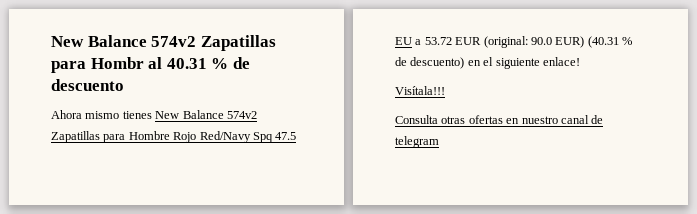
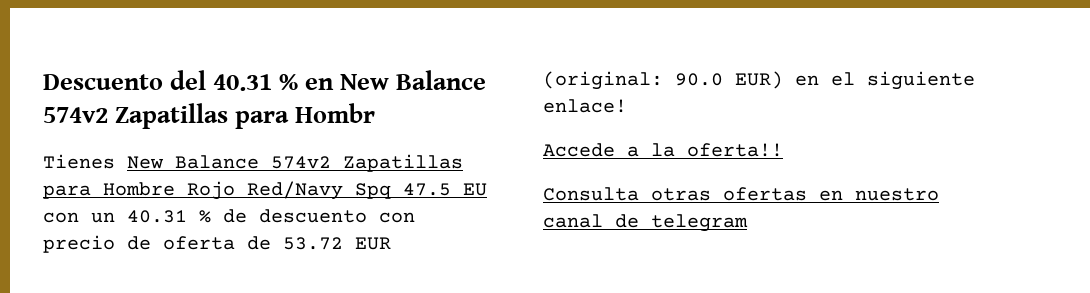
- New Balance 574v2 Zapatillas para Hombr al 40.31 % de descuento
- Ahora mismo tienes New Balance 574v2 Zapatillas para Hombre Rojo Red/Navy Spq 47.5 EU a 53.72 EUR (original: 90.0 EUR) (40.31 % de descuento) en el siguiente enlace!
+ Descuento del 40.31 % en New Balance 574v2 Zapatillas para Hombr
+ Tienes New Balance 574v2 Zapatillas para Hombre Rojo Red/Navy Spq 47.5 EU con un 40.31 % de descuento con precio de oferta de 53.72 EUR (original: 90.0 EUR) en el siguiente enlace!
- Visítala!!!
+ Accede a la oferta!!

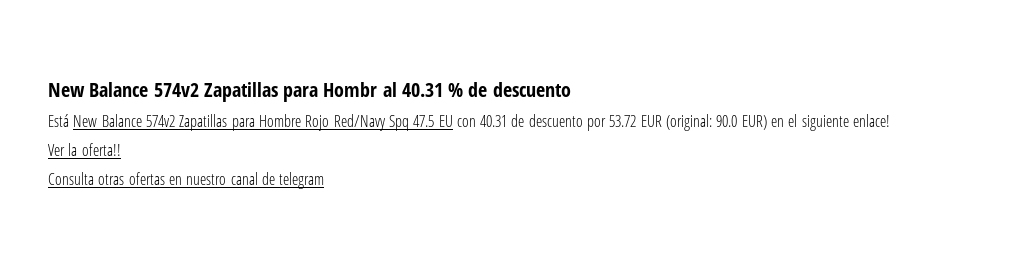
- Descuento del 40.31 % en New Balance 574v2 Zapatillas para Hombr
- Tienes New Balance 574v2 Zapatillas para Hombre Rojo Red/Navy Spq 47.5 EU con un 40.31 % de descuento con precio de oferta de 53.72 EUR (original: 90.0 EUR) en el siguiente enlace!
+ New Balance 574v2 Zapatillas para Hombr al 40.31 % de descuento
+ Está New Balance 574v2 Zapatillas para Hombre Rojo Red/Navy Spq 47.5 EU con 40.31 de descuento por 53.72 EUR (original: 90.0 EUR) en el siguiente enlace!
- Accede a la oferta!!
+ Ver la oferta!!

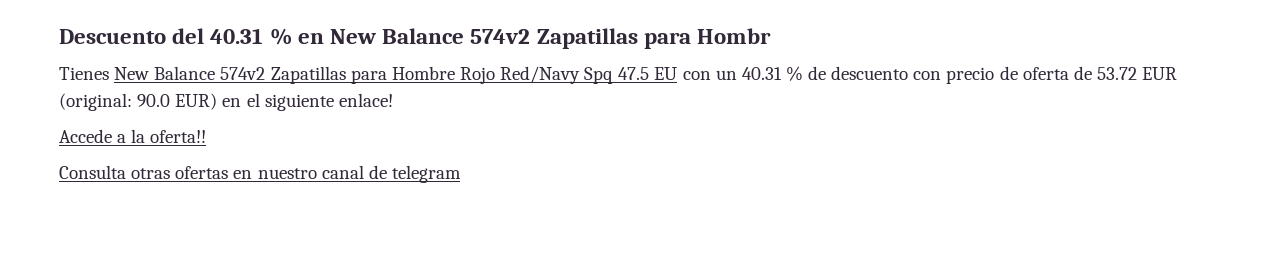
- New Balance 574v2 Zapatillas para Hombr al 40.31 % de descuento
- Está New Balance 574v2 Zapatillas para Hombre Rojo Red/Navy Spq 47.5 EU con 40.31 de descuento por 53.72 EUR (original: 90.0 EUR) en el siguiente enlace!
+ Descuento del 40.31 % en New Balance 574v2 Zapatillas para Hombr
+ Tienes New Balance 574v2 Zapatillas para Hombre Rojo Red/Navy Spq 47.5 EU con un 40.31 % de descuento con precio de oferta de 53.72 EUR (original: 90.0 EUR) en el siguiente enlace!
- Ver la oferta!!
+ Accede a la oferta!!

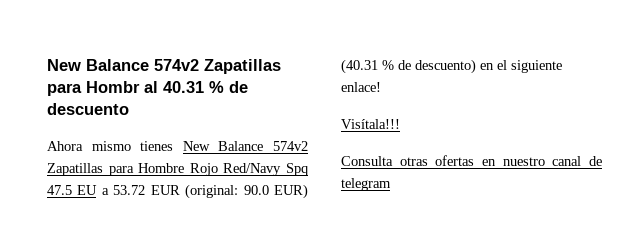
- Descuento del 40.31 % en New Balance 574v2 Zapatillas para Hombr
- Tienes New Balance 574v2 Zapatillas para Hombre Rojo Red/Navy Spq 47.5 EU con un 40.31 % de descuento con precio de oferta de 53.72 EUR (original: 90.0 EUR) en el siguiente enlace!
+ New Balance 574v2 Zapatillas para Hombr al 40.31 % de descuento
+ Ahora mismo tienes New Balance 574v2 Zapatillas para Hombre Rojo Red/Navy Spq 47.5 EU a 53.72 EUR (original: 90.0 EUR) (40.31 % de descuento) en el siguiente enlace!
- Accede a la oferta!!
+ Visítala!!!

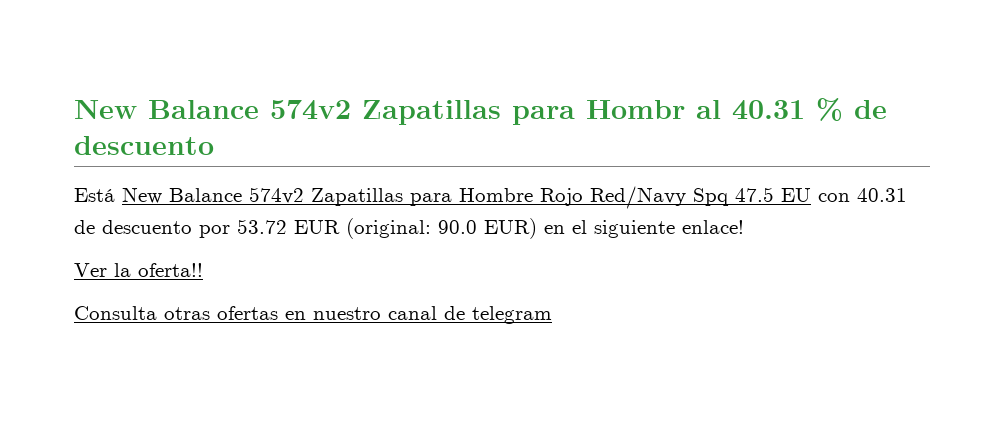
- Ahora mismo tienes New Balance 574v2 Zapatillas para Hombre Rojo Red/Navy Spq 47.5 EU a 53.72 EUR (original: 90.0 EUR) (40.31 % de descuento) en el siguiente enlace!
+ Está New Balance 574v2 Zapatillas para Hombre Rojo Red/Navy Spq 47.5 EU con 40.31 de descuento por 53.72 EUR (original: 90.0 EUR) en el siguiente enlace!
- Visítala!!!
+ Ver la oferta!!

